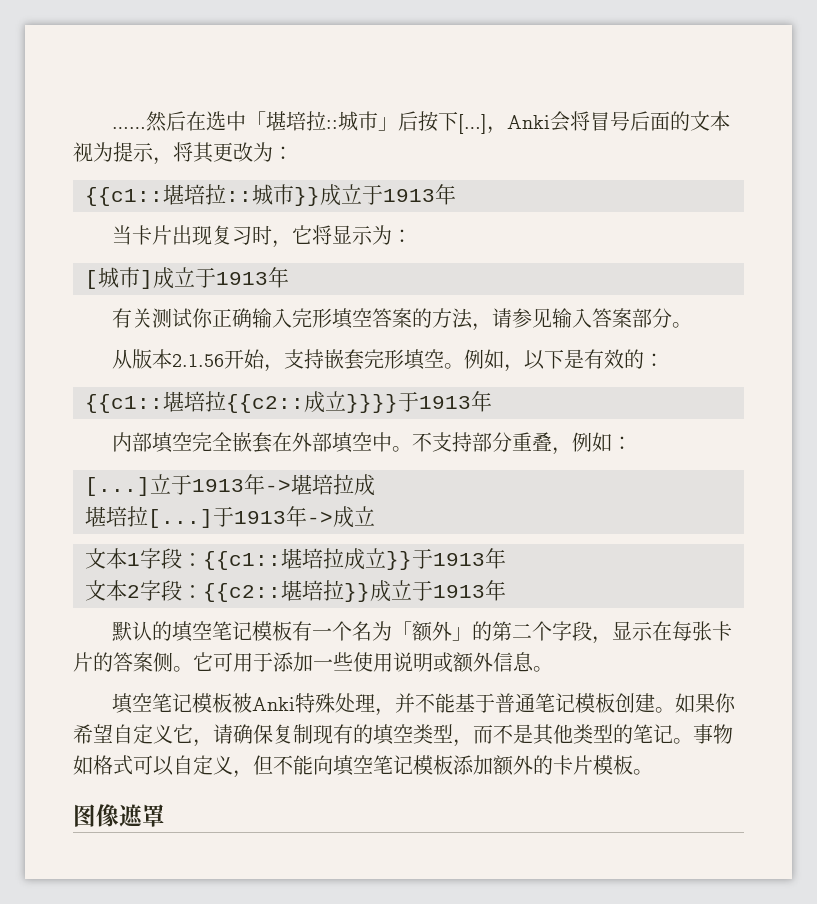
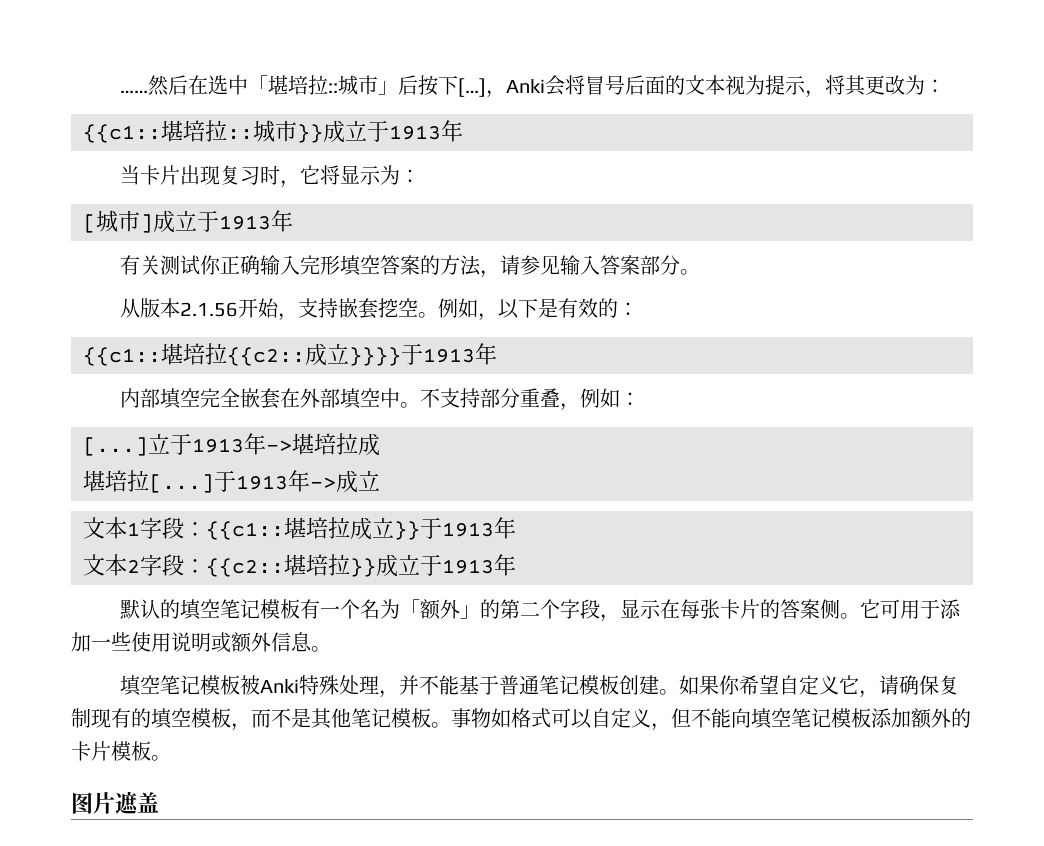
- 从版本2.1.56开始，支持嵌套完形填空。
+ 从版本2.1.56开始，支持嵌套挖空。
- 如果你希望自定义它，请确保复制现有的填空类型，而不是其他类型的笔记。
+ 如果你希望自定义它，请确保复制现有的填空模板，而不是其他笔记模板。
- 图像遮罩
+ 图片遮盖

